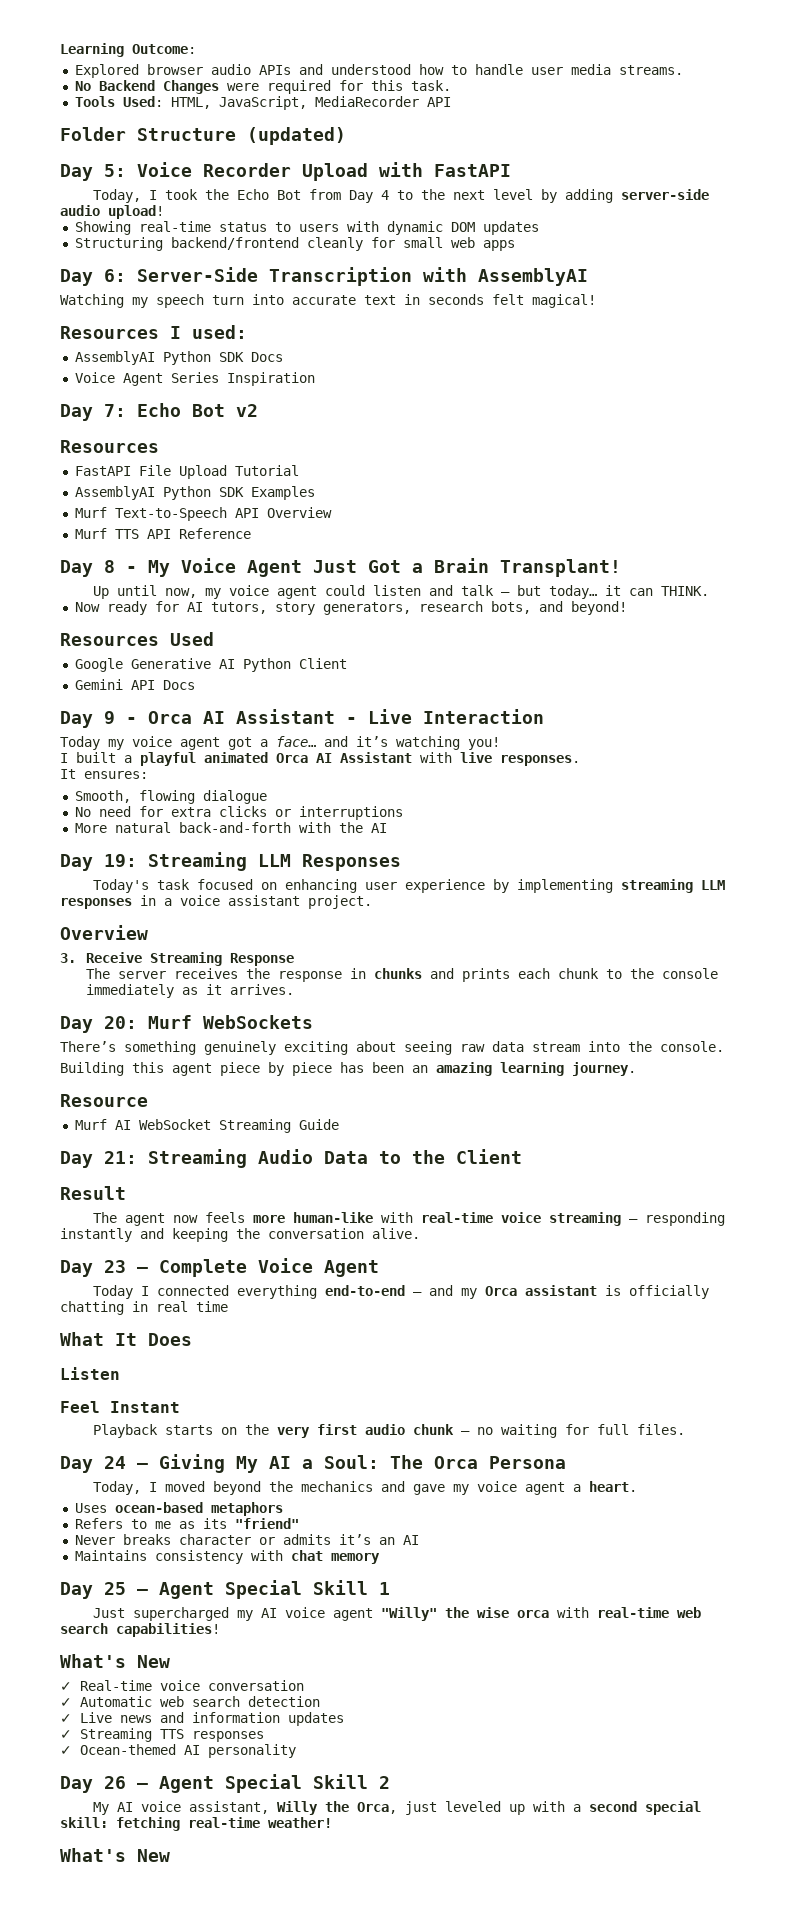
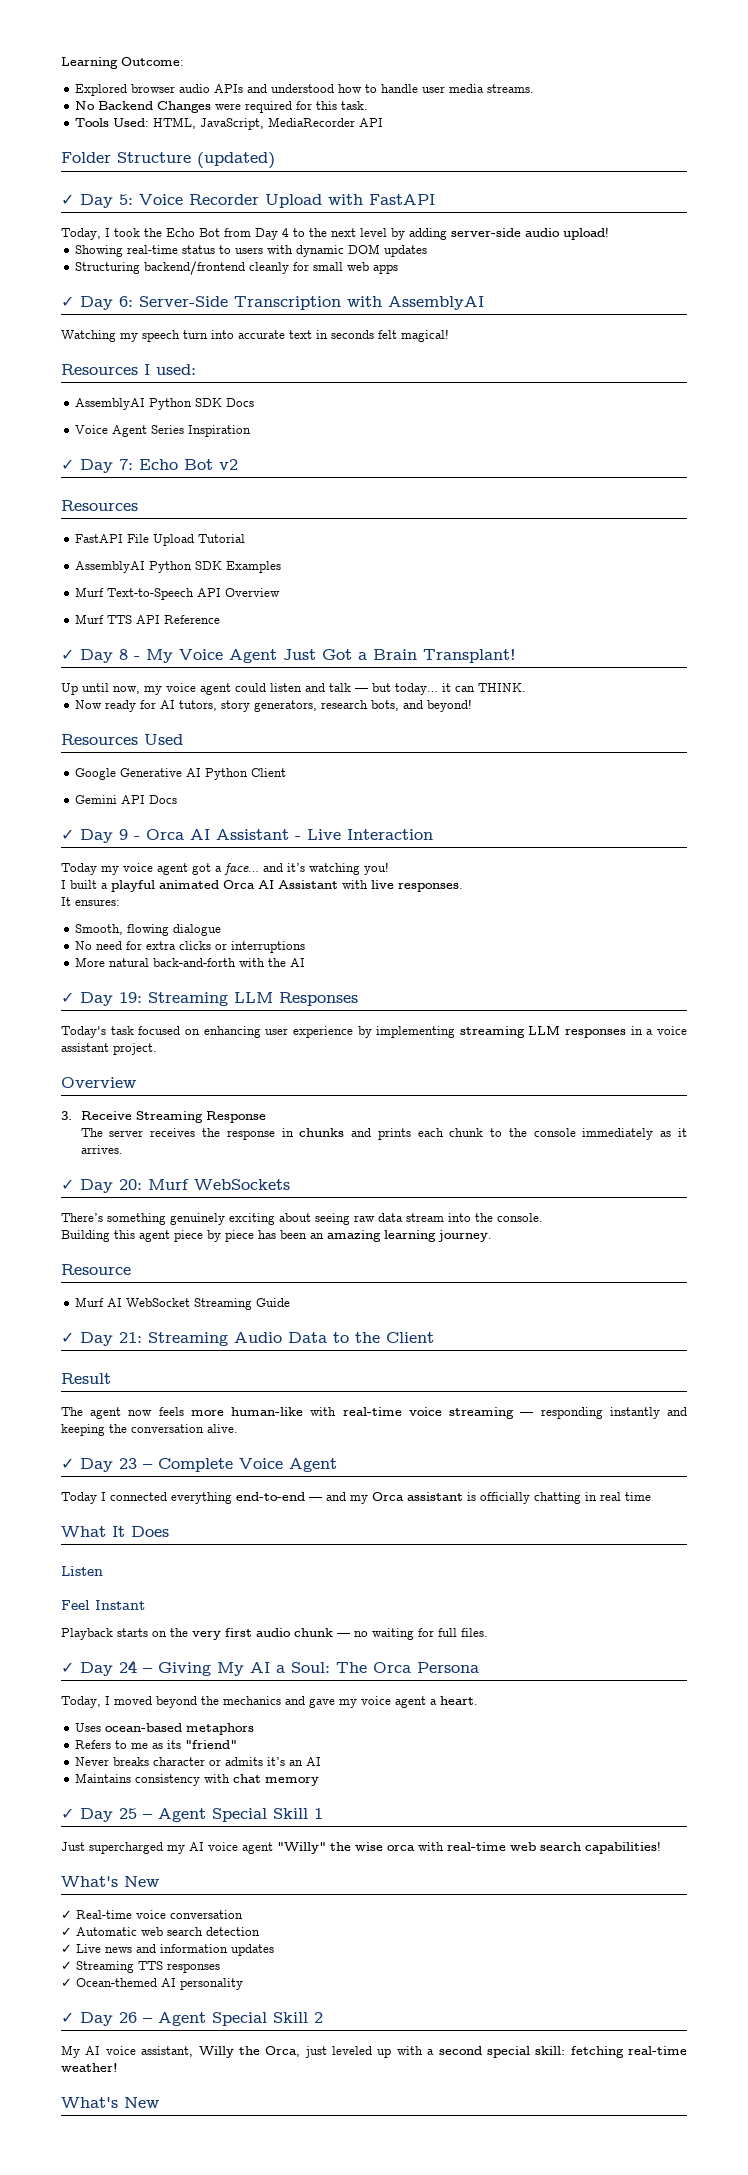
- Day 5: Voice Recorder Upload with FastAPI
+ ✓ Day 5: Voice Recorder Upload with FastAPI
- Day 6: Server-Side Transcription with AssemblyAI
+ ✓ Day 6: Server-Side Transcription with AssemblyAI
- Day 7: Echo Bot v2
+ ✓ Day 7: Echo Bot v2
- Day 8 - My Voice Agent Just Got a Brain Transplant!
+ ✓ Day 8 - My Voice Agent Just Got a Brain Transplant!
- Day 9 - Orca AI Assistant - Live Interaction
+ ✓ Day 9 - Orca AI Assistant - Live Interaction
- Day 19: Streaming LLM Responses
+ ✓ Day 19: Streaming LLM Responses
- Day 20: Murf WebSockets
+ ✓ Day 20: Murf WebSockets
- Day 21: Streaming Audio Data to the Client
+ ✓ Day 21: Streaming Audio Data to the Client
- Day 23 – Complete Voice Agent
+ ✓ Day 23 – Complete Voice Agent
- Day 24 – Giving My AI a Soul: The Orca Persona
+ ✓ Day 24 – Giving My AI a Soul: The Orca Persona
- Day 25 – Agent Special Skill 1
+ ✓ Day 25 – Agent Special Skill 1
- Day 26 – Agent Special Skill 2
+ ✓ Day 26 – Agent Special Skill 2

